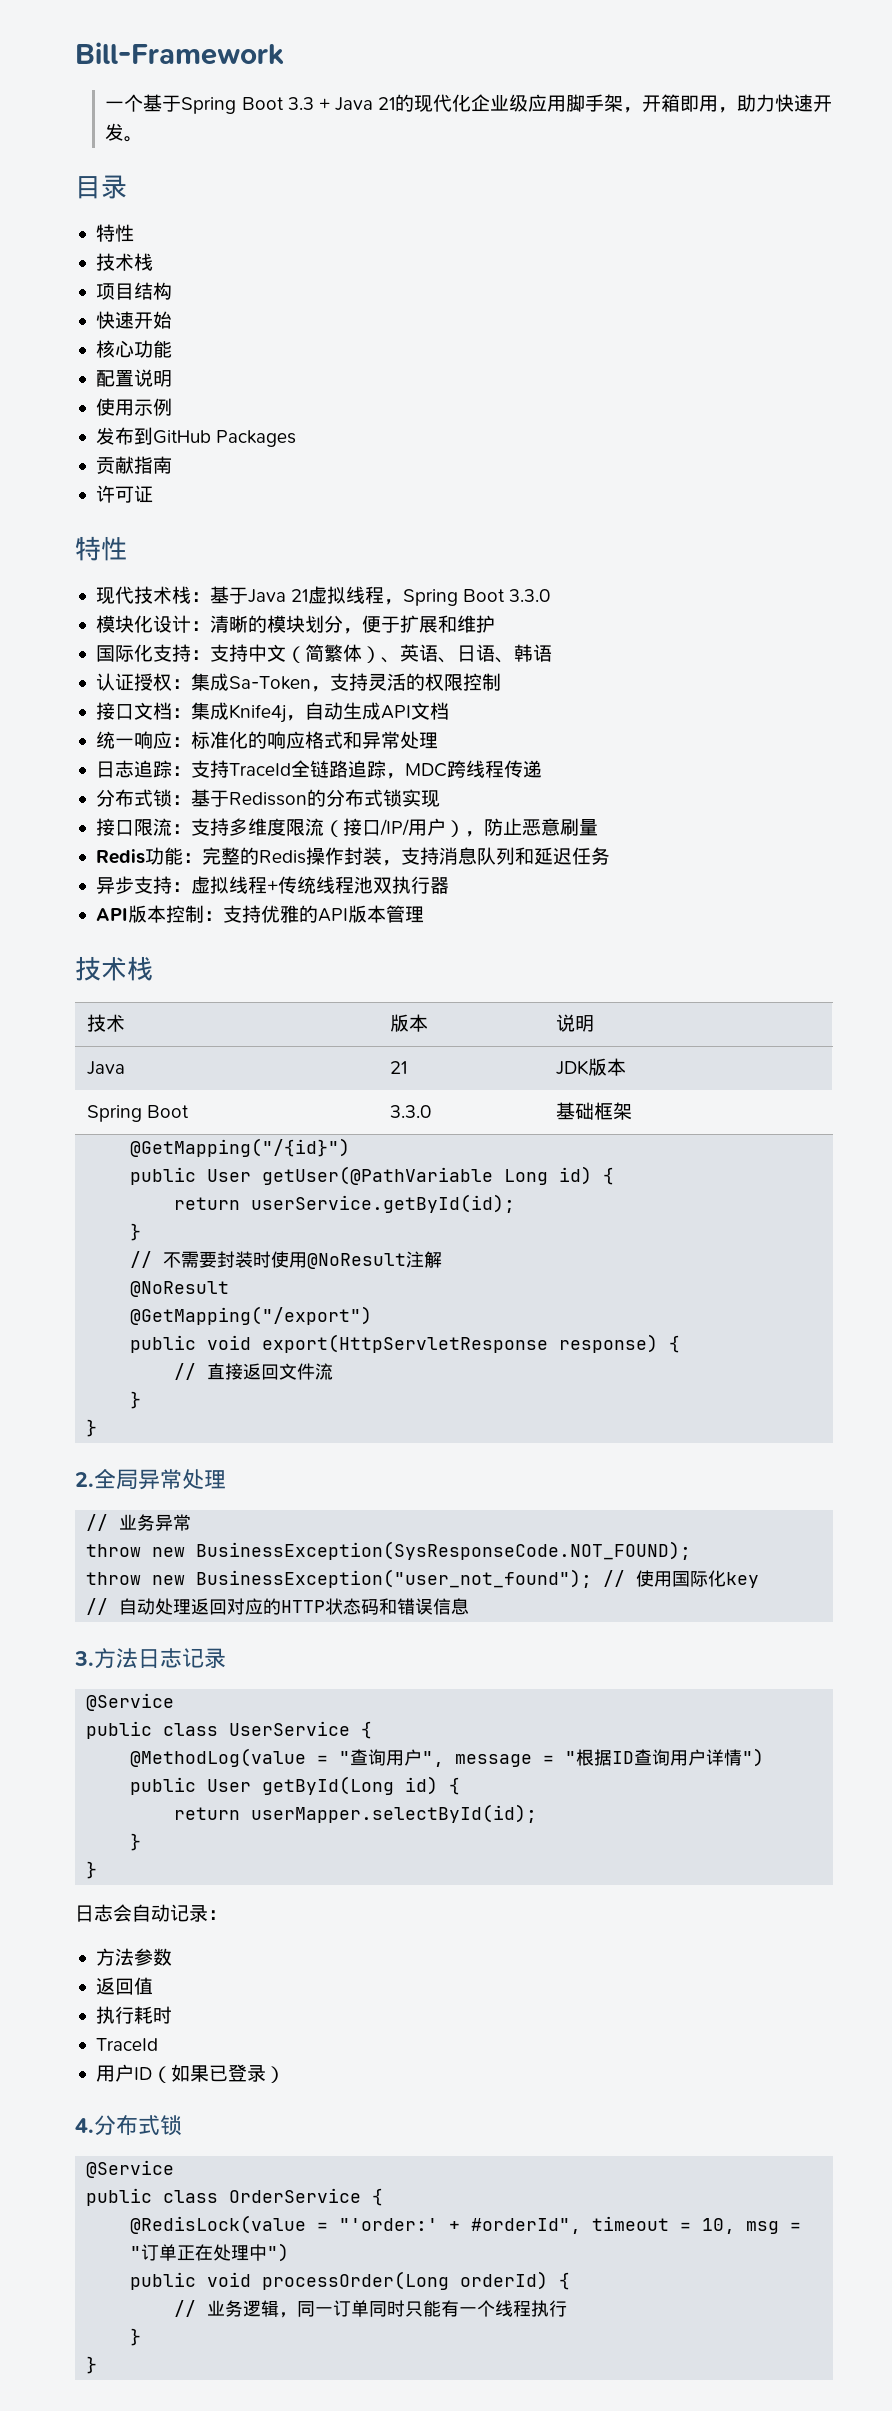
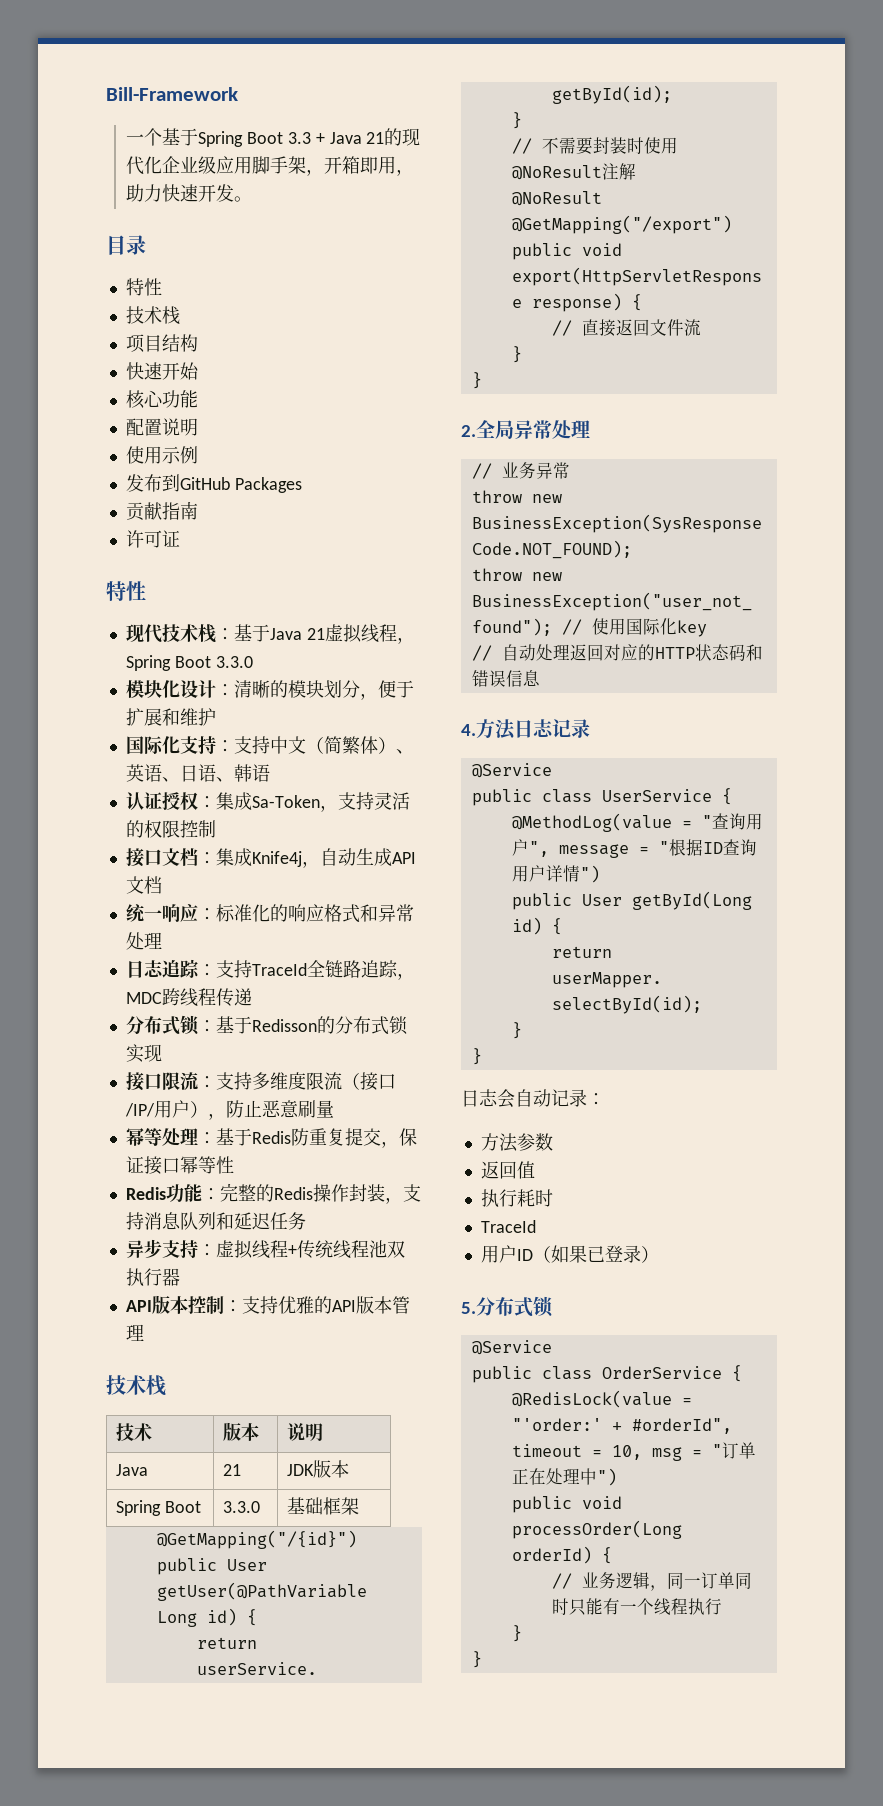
+ 幂等处理：基于Redis防重复提交，保证接口幂等性
- 3.方法日志记录
+ 4.方法日志记录
- 4.分布式锁
+ 5.分布式锁

